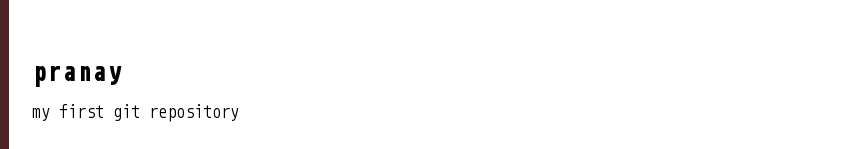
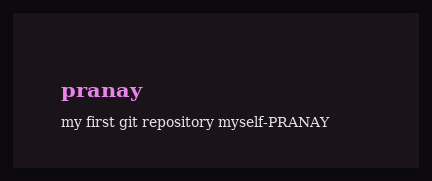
- my first git repository
+ my first git repository myself-PRANAY

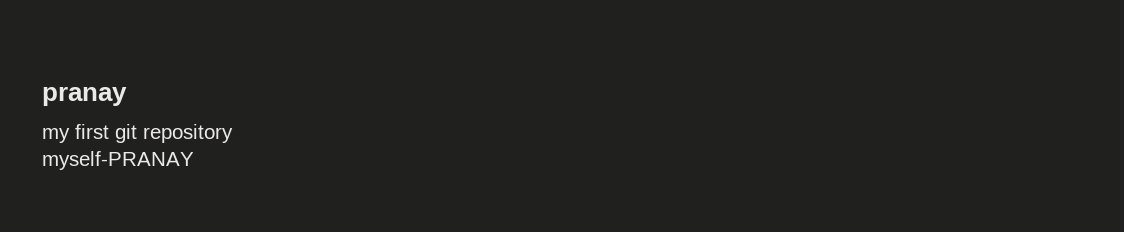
- my first git repository myself-PRANAY
+ my first git repository
+ myself-PRANAY

